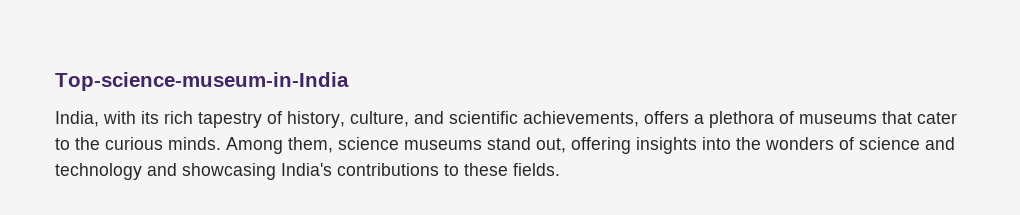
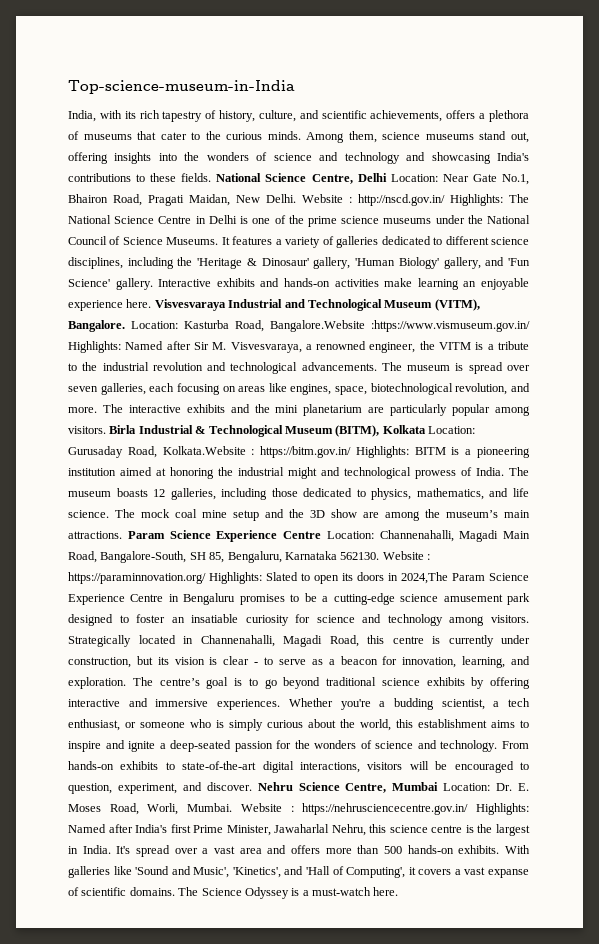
+ National Science Centre, Delhi Location: Near Gate No.1, Bhairon Road, Pragati Maidan, New Delhi. Website : http://nscd.gov.in/ Highlights: The National Science Centre in Delhi is one of the prime science museums under the National Council of Science Museums. It features a variety of galleries dedicated to different science disciplines, including the 'Heritage & Dinosaur' gallery, 'Human Biology' gallery, and 'Fun Science' gallery. Interactive exhibits and hands-on activities make learning an enjoyable experience here. Visvesvaraya Industrial and Technological Museum (VITM), Bangalore. Location: Kasturba Road, Bangalore.Website :https://www.vismuseum.gov.in/ Highlights: Named after Sir M. Visvesvaraya, a renowned engineer, the VITM is a tribute to the industrial revolution and technological advancements. The museum is spread over seven galleries, each focusing on areas like engines, space, biotechnological revolution, and more. The interactive exhibits and the mini planetarium are particularly popular among visitors. Birla Industrial & Technological Museum (BITM), Kolkata Location: Gurusaday Road, Kolkata.Website : https://bitm.gov.in/ Highlights: BITM is a pioneering institution aimed at honoring the industrial might and technological prowess of India. The museum boasts 12 galleries, including those dedicated to physics, mathematics, and life science. The mock coal mine setup and the 3D show are among the museum’s main attractions. Param Science Experience Centre Location: Channenahalli, Magadi Main Road, Bangalore-South, SH 85, Bengaluru, Karnataka 562130. Website : https://paraminnovation.org/ Highlights: Slated to open its doors in 2024,The Param Science Experience Centre in Bengaluru promises to be a cutting-edge science amusement park designed to foster an insatiable curiosity for science and technology among visitors. Strategically located in Channenahalli, Magadi Road, this centre is currently under construction, but its vision is clear - to serve as a beacon for innovation, learning, and exploration. The centre’s goal is to go beyond traditional science exhibits by offering interactive and immersive experiences. Whether you're a budding scientist, a tech enthusiast, or someone who is simply curious about the world, this establishment aims to inspire and ignite a deep-seated passion for the wonders of science and technology. From hands-on exhibits to state-of-the-art digital interactions, visitors will be encouraged to question, experiment, and discover. Nehru Science Centre, Mumbai Location: Dr. E. Moses Road, Worli, Mumbai. Website : https://nehrusciencecentre.gov.in/ Highlights: Named after India's first Prime Minister, Jawaharlal Nehru, this science centre is the largest in India. It's spread over a vast area and offers more than 500 hands-on exhibits. With galleries like 'Sound and Music', 'Kinetics', and 'Hall of Computing', it covers a vast expanse of scientific domains. The Science Odyssey is a must-watch here.

